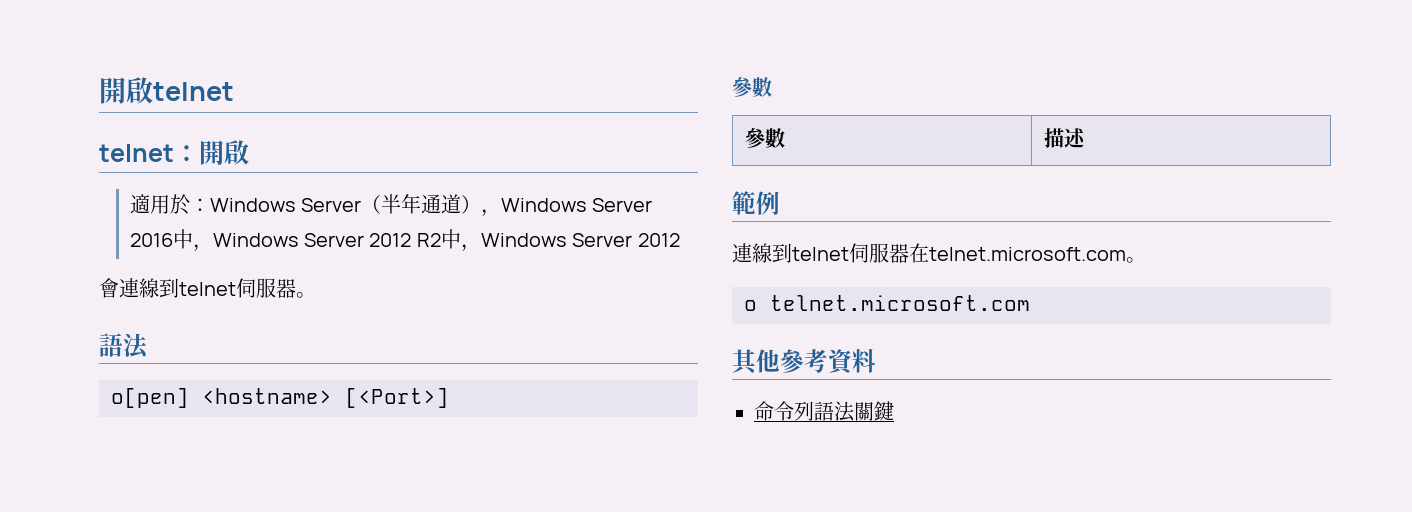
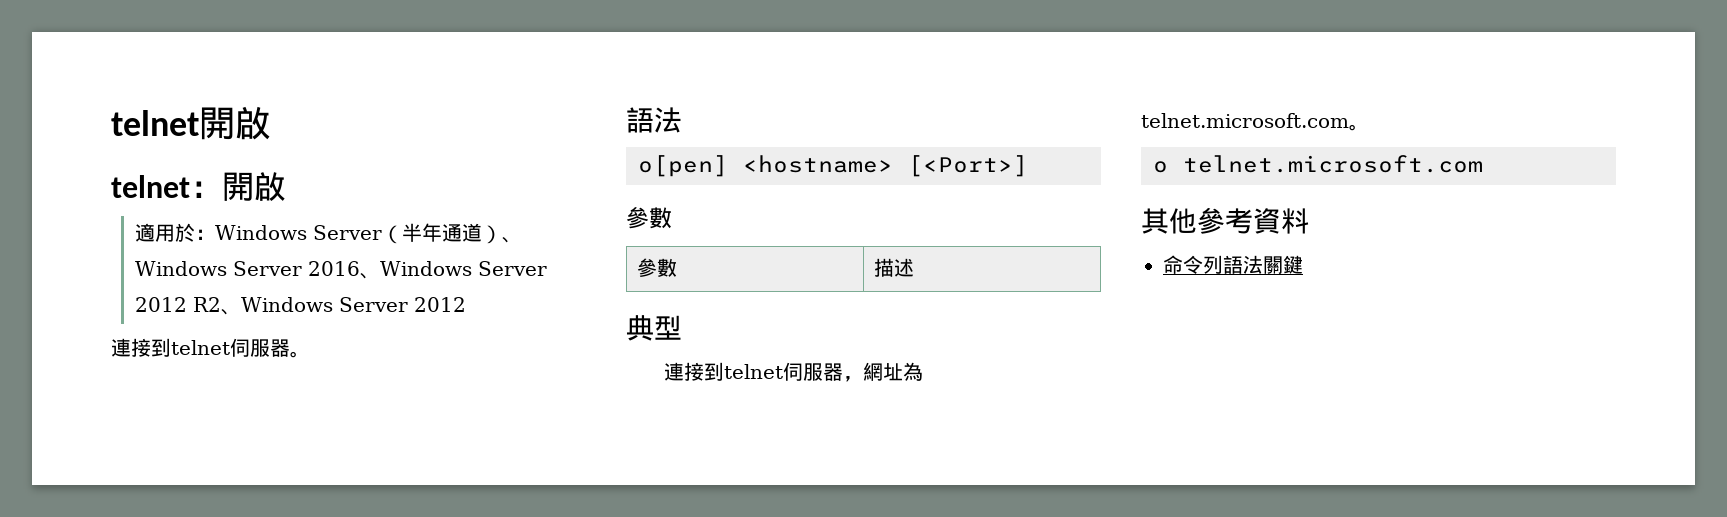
- 開啟telnet
+ telnet開啟
- 適用於：Windows Server（半年通道），Windows Server 2016中，Windows Server 2012 R2中，Windows Server 2012
+ 適用於：Windows Server（半年通道）、Windows Server 2016、Windows Server 2012 R2、Windows Server 2012
- 會連線到telnet伺服器。
+ 連接到telnet伺服器。
- 範例
- 連線到telnet伺服器在telnet.microsoft.com。
+ 典型
+ 連接到telnet伺服器，網址為telnet.microsoft.com。

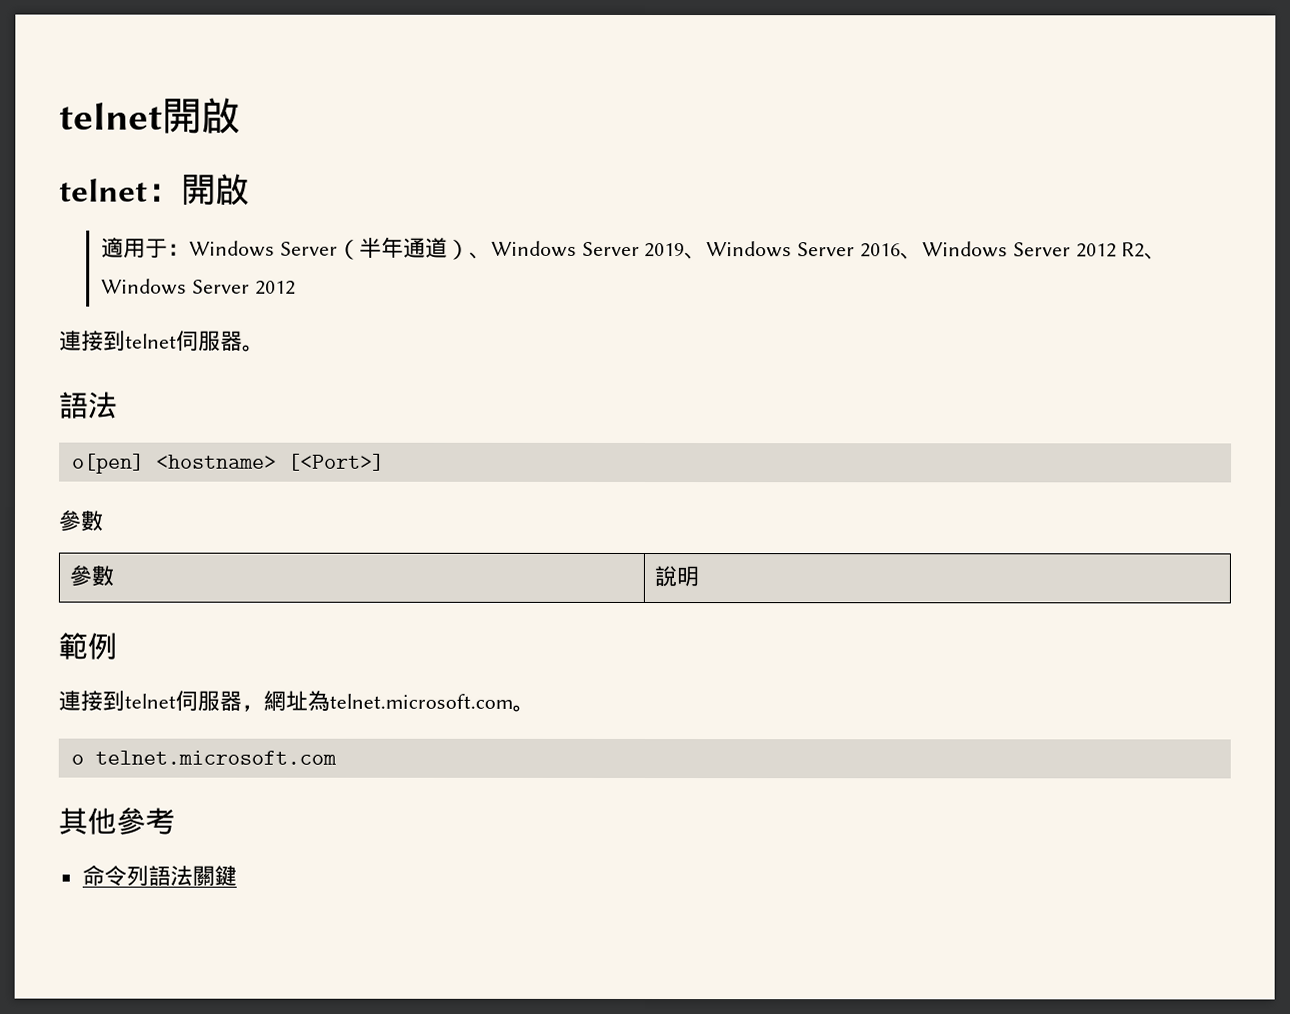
- 適用於：Windows Server（半年通道）、Windows Server 2016、Windows Server 2012 R2、Windows Server 2012
+ 適用于：Windows Server（半年通道）、Windows Server 2019、Windows Server 2016、Windows Server 2012 R2、Windows Server 2012
- 參數 | 描述
- 典型
+ 參數 | 說明
+ 範例
- 其他參考資料
+ 其他參考

